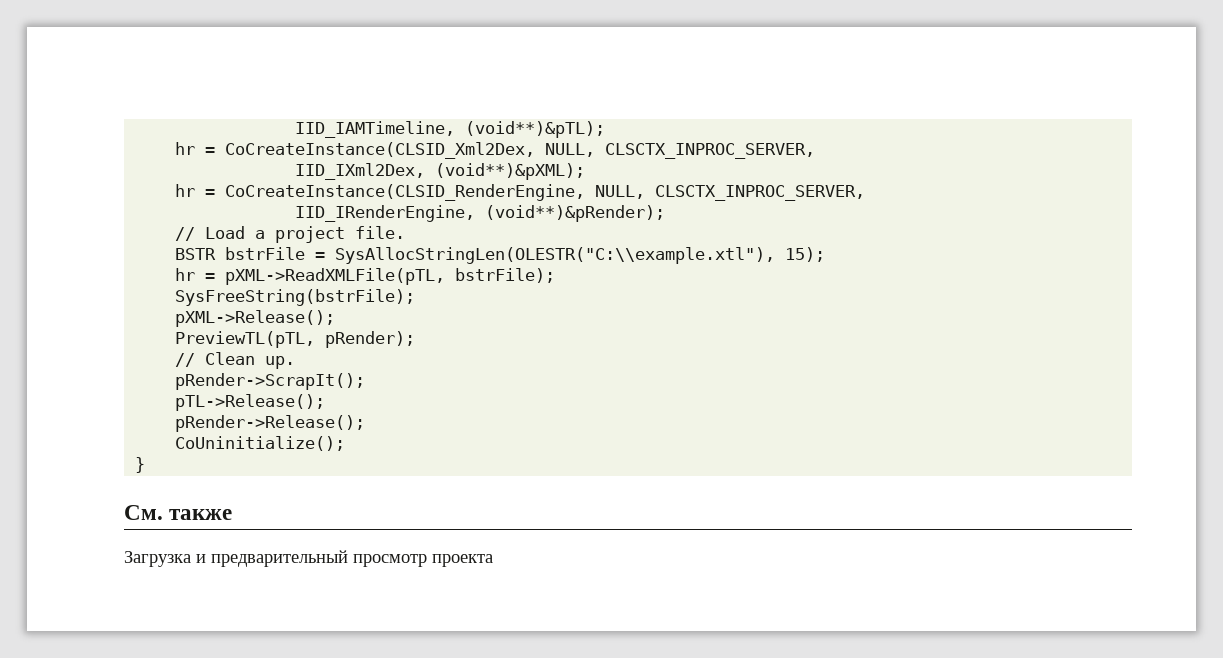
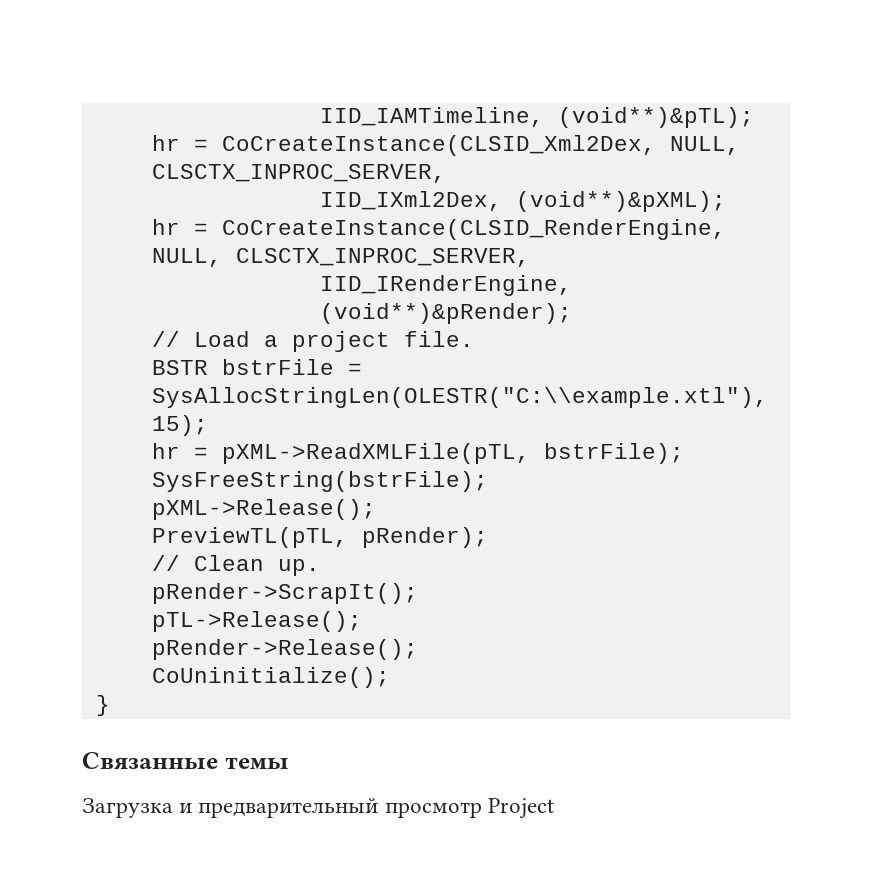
- См. также
+ Связанные темы
- Загрузка и предварительный просмотр проекта
+ Загрузка и предварительный просмотр Project

